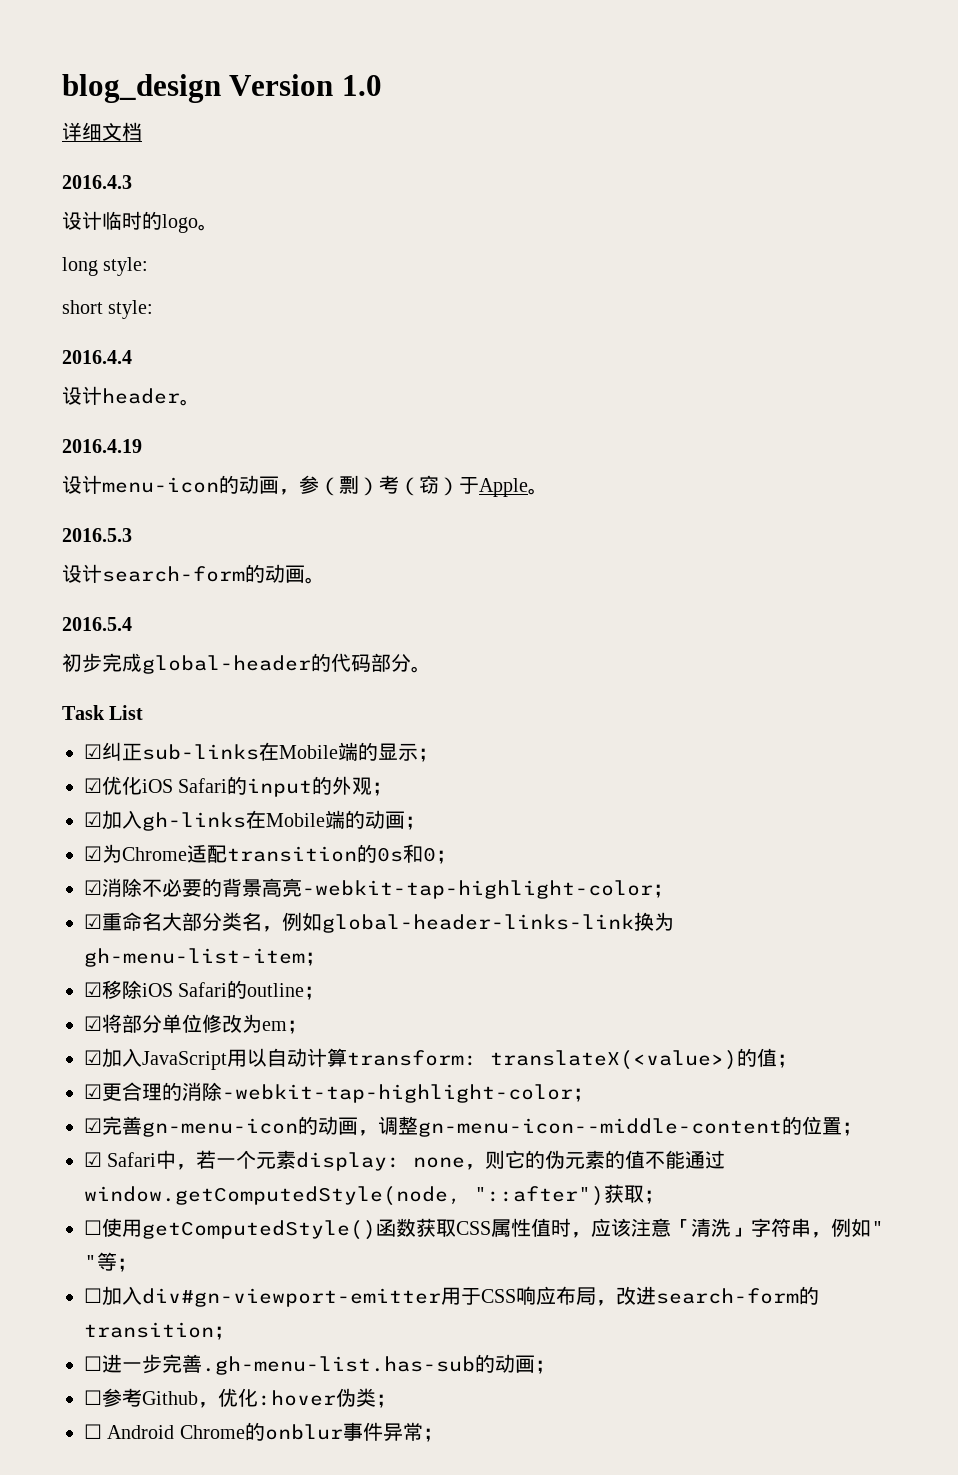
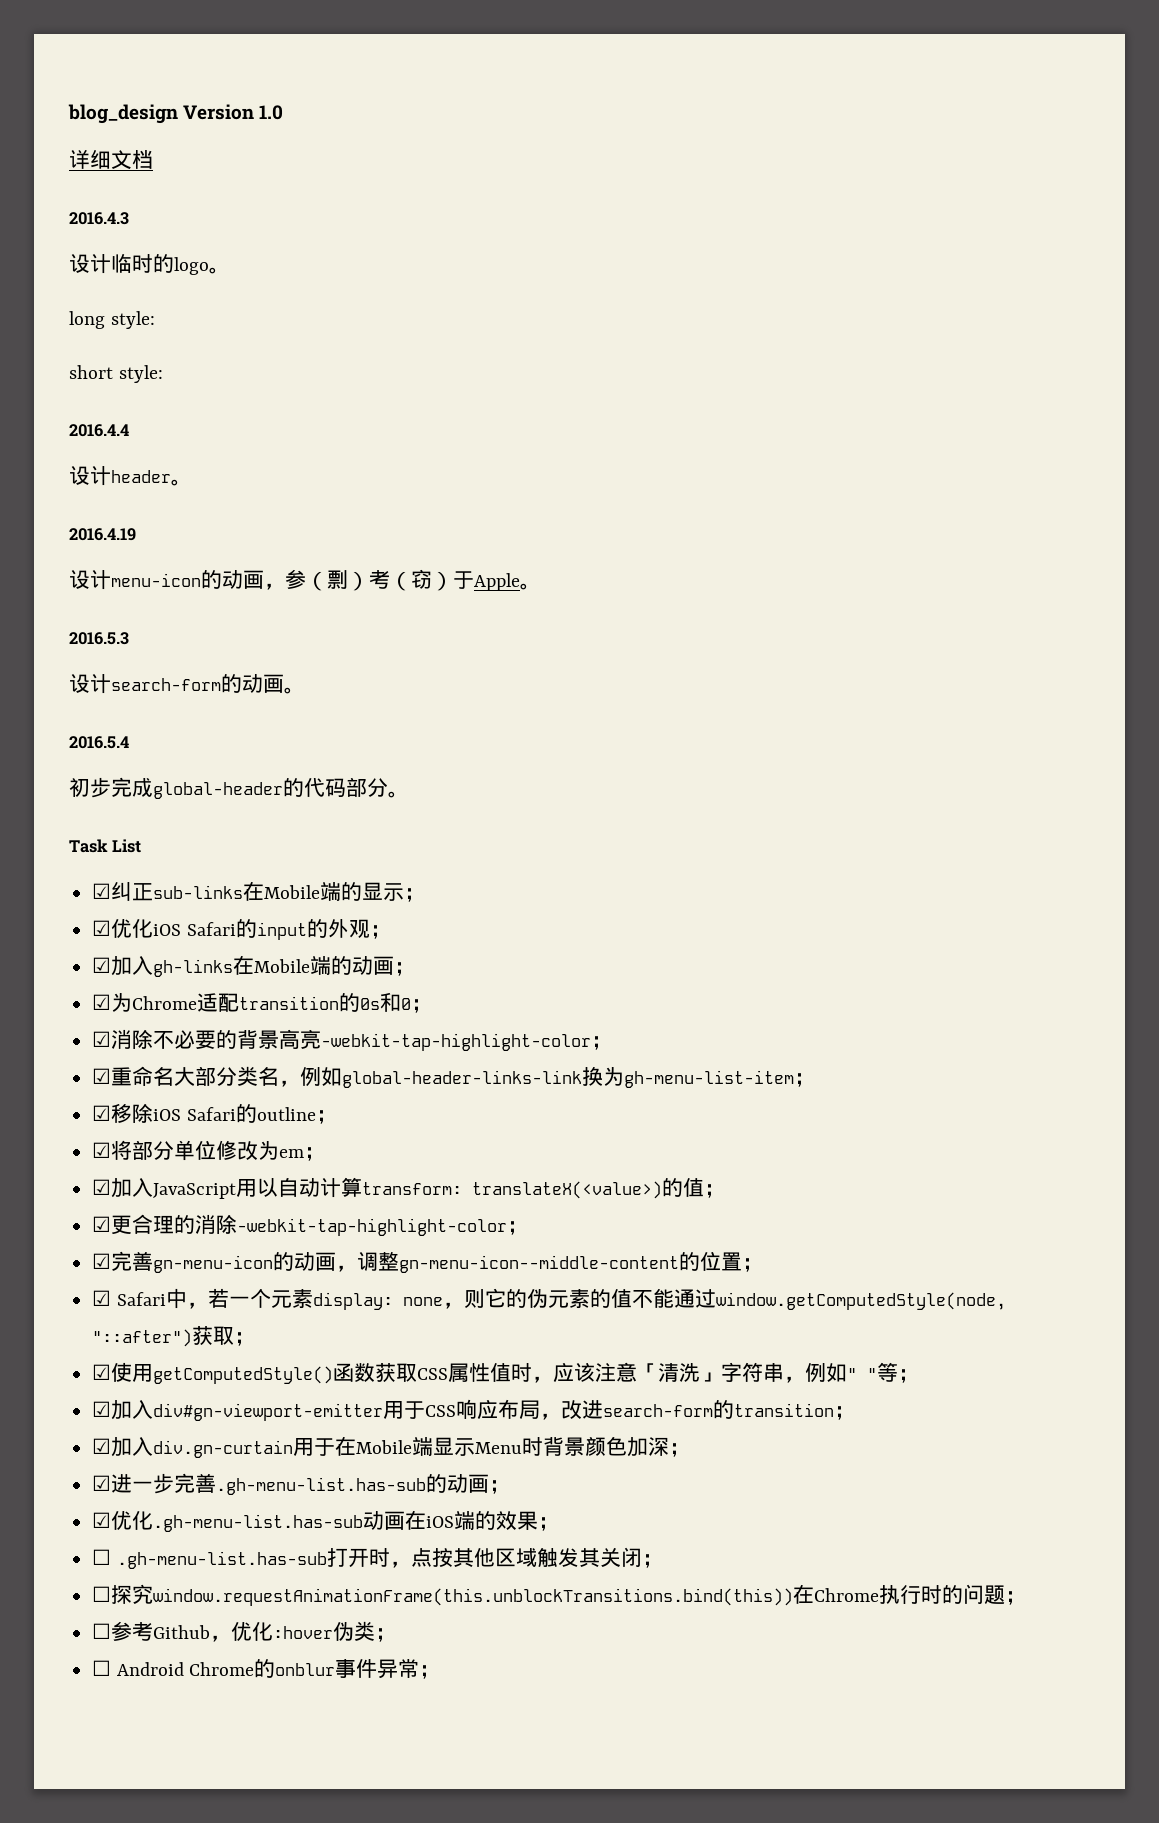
- ☐使用getComputedStyle()函数获取CSS属性值时，应该注意「清洗」字符串，例如" "等；
+ ☑使用getComputedStyle()函数获取CSS属性值时，应该注意「清洗」字符串，例如" "等；
- ☐加入div#gn-viewport-emitter用于CSS响应布局，改进search-form的transition；
+ ☑加入div#gn-viewport-emitter用于CSS响应布局，改进search-form的transition；
- ☐进一步完善.gh-menu-list.has-sub的动画；
+ ☑加入div.gn-curtain用于在Mobile端显示Menu时背景颜色加深；
+ ☑进一步完善.gh-menu-list.has-sub的动画；
+ ☑优化.gh-menu-list.has-sub动画在iOS端的效果；
+ ☐ .gh-menu-list.has-sub打开时，点按其他区域触发其关闭；
+ ☐探究window.requestAnimationFrame(this.unblockTransitions.bind(this))在Chrome执行时的问题；

